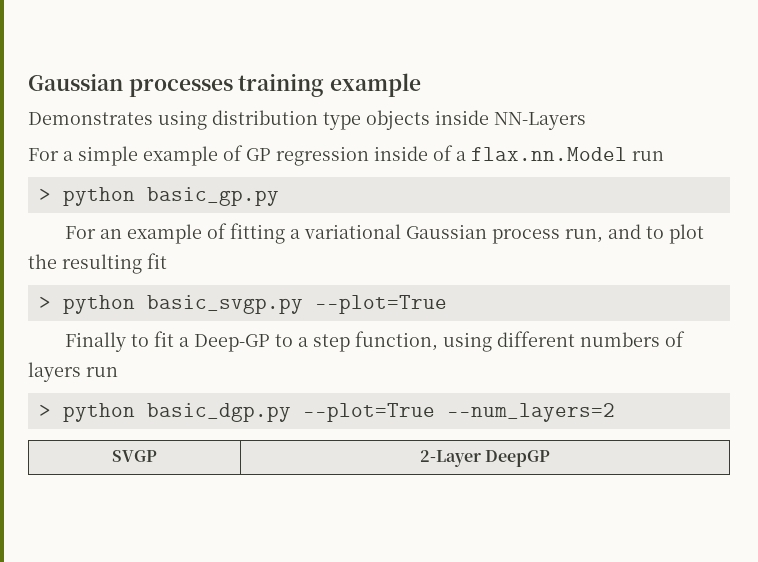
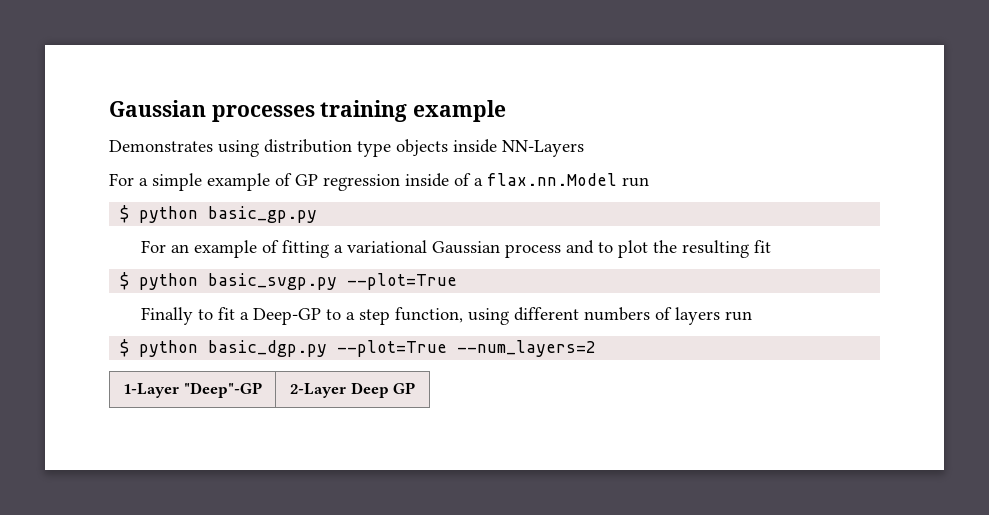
- > python basic_gp.py
+ $ python basic_gp.py
- For an example of fitting a variational Gaussian process run, and to plot the resulting fit
+ For an example of fitting a variational Gaussian process and to plot the resulting fit
- > python basic_svgp.py --plot=True
+ $ python basic_svgp.py --plot=True
- > python basic_dgp.py --plot=True --num_layers=2
+ $ python basic_dgp.py --plot=True --num_layers=2
- SVGP | 2-Layer DeepGP
+ 1-Layer "Deep"-GP | 2-Layer Deep GP

